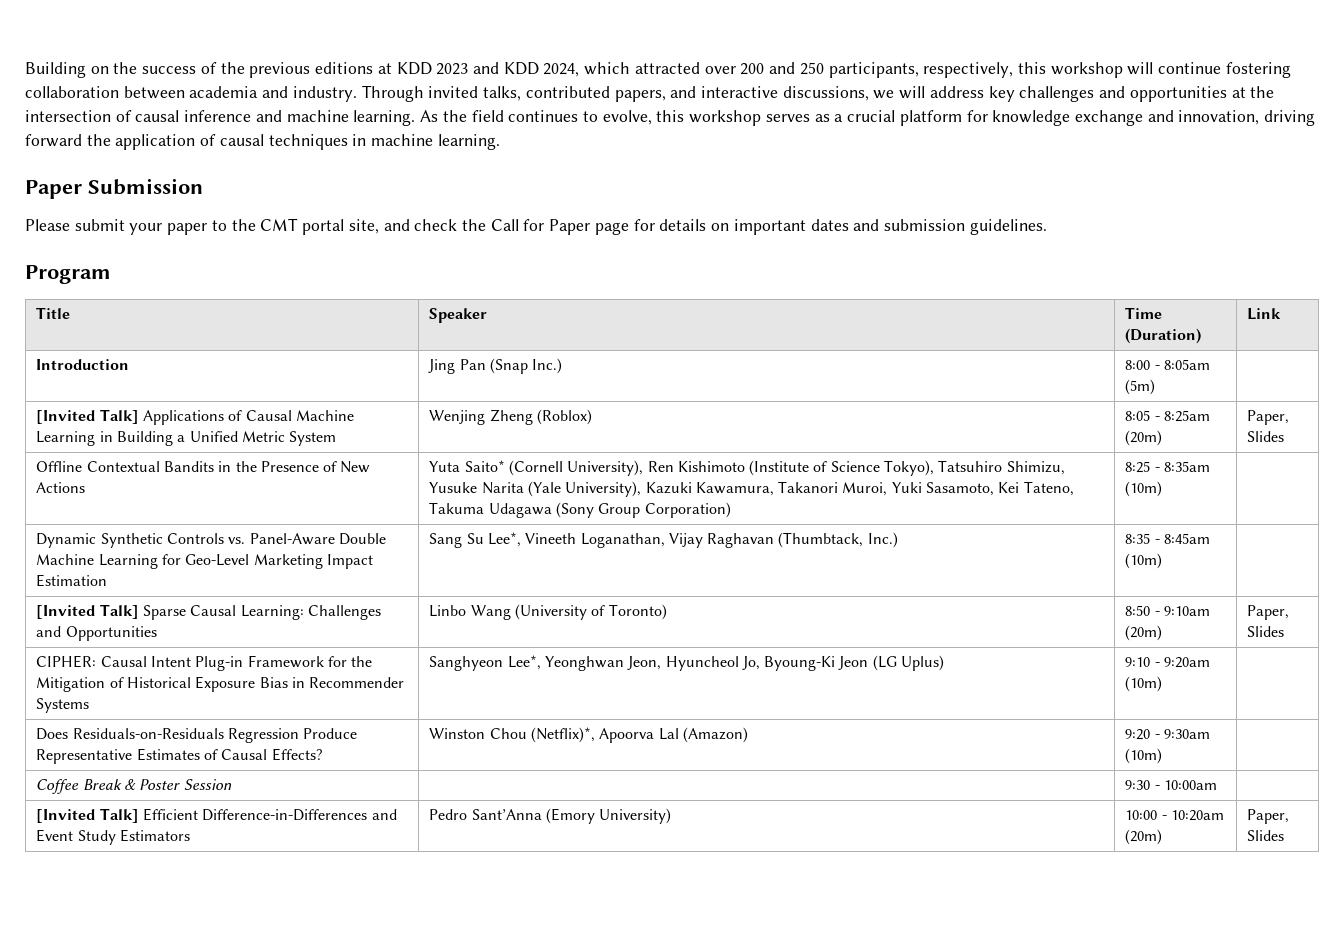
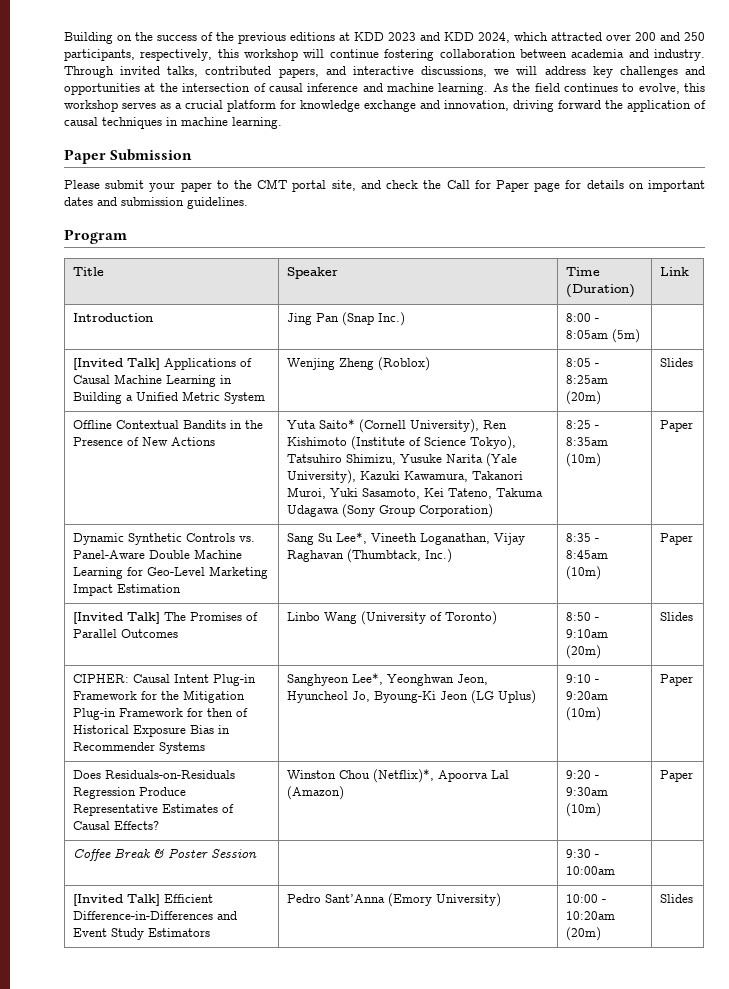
- [Invited Talk] Applications of Causal Machine Learning in Building a Unified Metric System | Wenjing Zheng (Roblox) | 8:05 - 8:25am (20m) | Paper, Slides
+ [Invited Talk] Applications of Causal Machine Learning in Building a Unified Metric System | Wenjing Zheng (Roblox) | 8:05 - 8:25am (20m) | Slides
- 8:25 - 8:35am (10m)
+ 8:25 - 8:35am (10m) | Paper
- Dynamic Synthetic Controls vs. Panel-Aware Double Machine Learning for Geo-Level Marketing Impact Estimation | Sang Su Lee*, Vineeth Loganathan, Vijay Raghavan (Thumbtack, Inc.) | 8:35 - 8:45am (10m) |
- [Invited Talk] Sparse Causal Learning: Challenges and Opportunities | Linbo Wang (University of Toronto) | 8:50 - 9:10am (20m) | Paper, Slides
+ Dynamic Synthetic Controls vs. Panel-Aware Double Machine Learning for Geo-Level Marketing Impact Estimation | Sang Su Lee*, Vineeth Loganathan, Vijay Raghavan (Thumbtack, Inc.) | 8:35 - 8:45am (10m) | Paper
+ [Invited Talk] The Promises of Parallel Outcomes | Linbo Wang (University of Toronto) | 8:50 - 9:10am (20m) | Slides
- CIPHER: Causal Intent Plug-in Framework for the Mitigation of Historical Exposure Bias in Recommender Systems | Sanghyeon Lee*, Yeonghwan Jeon, Hyuncheol Jo, Byoung-Ki Jeon (LG Uplus) | 9:10 - 9:20am (10m) |
+ CIPHER: Causal Intent Plug-in Framework for the Mitigation Plug-in Framework for then of Historical Exposure Bias in Recommender Systems | Sanghyeon Lee*, Yeonghwan Jeon, Hyuncheol Jo, Byoung-Ki Jeon (LG Uplus) | 9:10 - 9:20am (10m) | Paper
- Does Residuals-on-Residuals Regression Produce Representative Estimates of Causal Effects? | Winston Chou (Netflix)*, Apoorva Lal (Amazon) | 9:20 - 9:30am (10m) |
+ Does Residuals-on-Residuals Regression Produce Representative Estimates of Causal Effects? | Winston Chou (Netflix)*, Apoorva Lal (Amazon) | 9:20 - 9:30am (10m) | Paper
- [Invited Talk] Efficient Difference-in-Differences and Event Study Estimators | Pedro Sant’Anna (Emory University) | 10:00 - 10:20am (20m) | Paper, Slides
+ [Invited Talk] Efficient Difference-in-Differences and Event Study Estimators | Pedro Sant’Anna (Emory University) | 10:00 - 10:20am (20m) | Slides

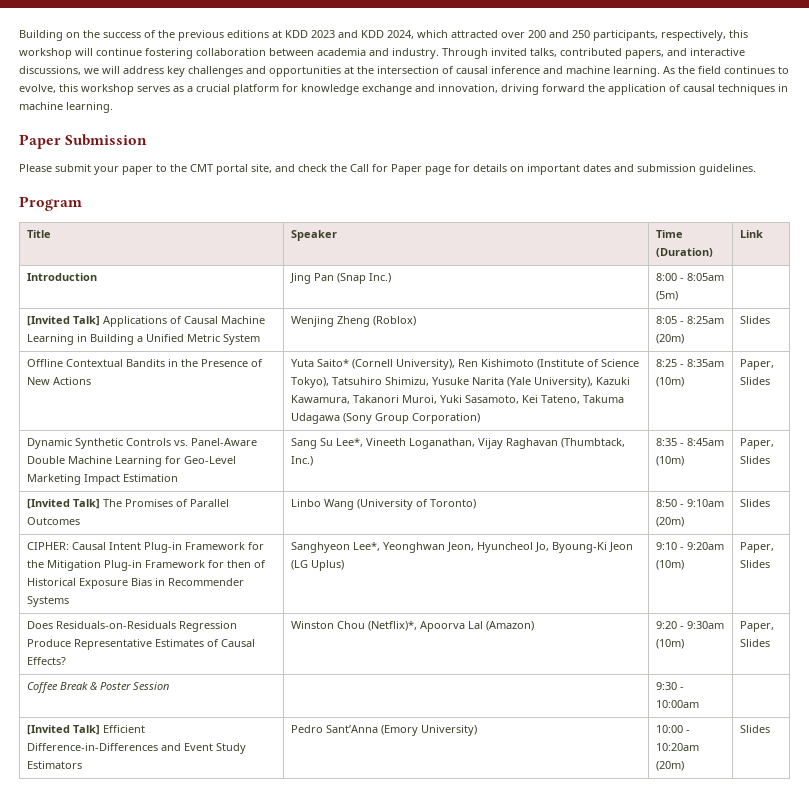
- 8:25 - 8:35am (10m) | Paper
+ 8:25 - 8:35am (10m) | Paper, Slides
- Dynamic Synthetic Controls vs. Panel-Aware Double Machine Learning for Geo-Level Marketing Impact Estimation | Sang Su Lee*, Vineeth Loganathan, Vijay Raghavan (Thumbtack, Inc.) | 8:35 - 8:45am (10m) | Paper
+ Dynamic Synthetic Controls vs. Panel-Aware Double Machine Learning for Geo-Level Marketing Impact Estimation | Sang Su Lee*, Vineeth Loganathan, Vijay Raghavan (Thumbtack, Inc.) | 8:35 - 8:45am (10m) | Paper, Slides
- CIPHER: Causal Intent Plug-in Framework for the Mitigation Plug-in Framework for then of Historical Exposure Bias in Recommender Systems | Sanghyeon Lee*, Yeonghwan Jeon, Hyuncheol Jo, Byoung-Ki Jeon (LG Uplus) | 9:10 - 9:20am (10m) | Paper
+ CIPHER: Causal Intent Plug-in Framework for the Mitigation Plug-in Framework for then of Historical Exposure Bias in Recommender Systems | Sanghyeon Lee*, Yeonghwan Jeon, Hyuncheol Jo, Byoung-Ki Jeon (LG Uplus) | 9:10 - 9:20am (10m) | Paper, Slides
- Does Residuals-on-Residuals Regression Produce Representative Estimates of Causal Effects? | Winston Chou (Netflix)*, Apoorva Lal (Amazon) | 9:20 - 9:30am (10m) | Paper
+ Does Residuals-on-Residuals Regression Produce Representative Estimates of Causal Effects? | Winston Chou (Netflix)*, Apoorva Lal (Amazon) | 9:20 - 9:30am (10m) | Paper, Slides

